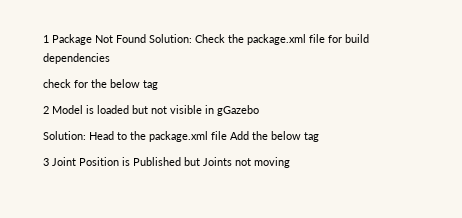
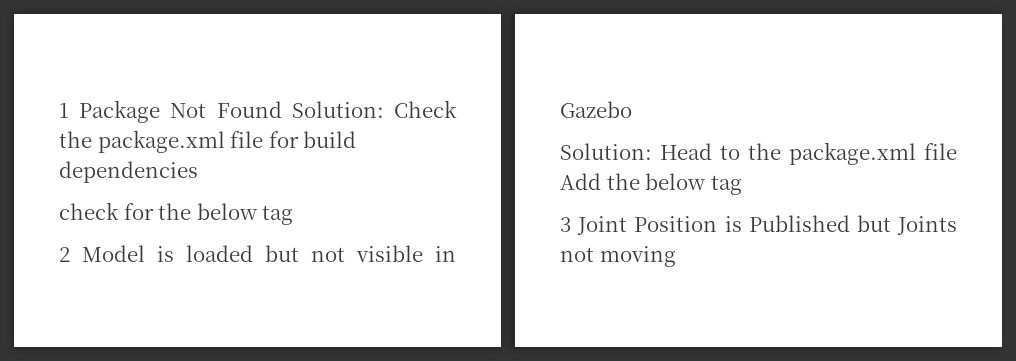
- 2 Model is loaded but not visible in gGazebo
+ 2 Model is loaded but not visible in Gazebo

